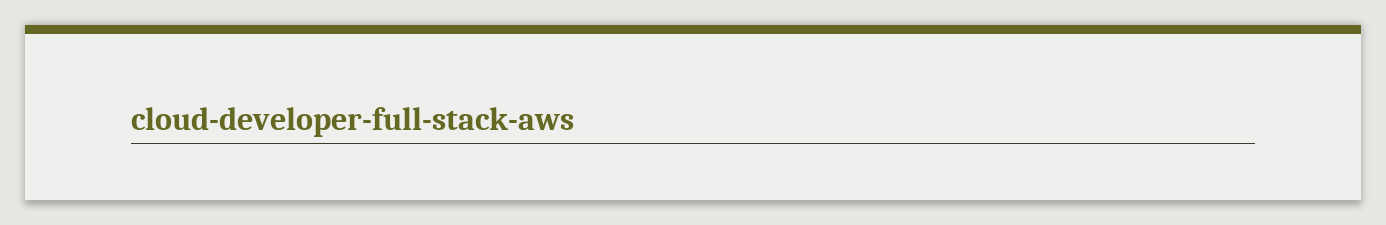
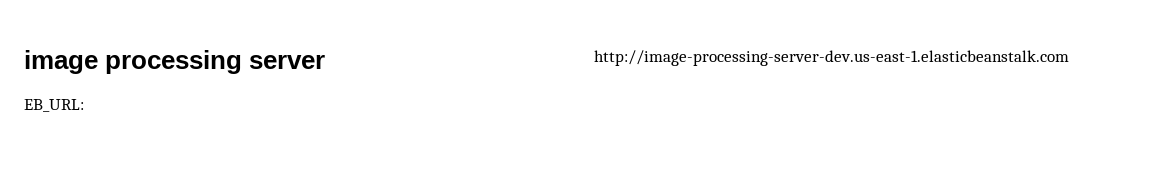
- cloud-developer-full-stack-aws
+ image processing server
+ EB_URL: http://image-processing-server-dev.us-east-1.elasticbeanstalk.com

